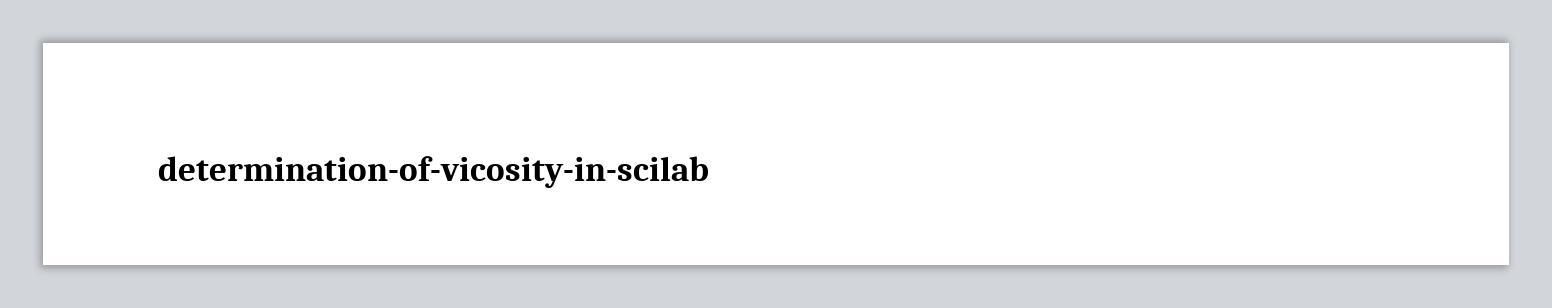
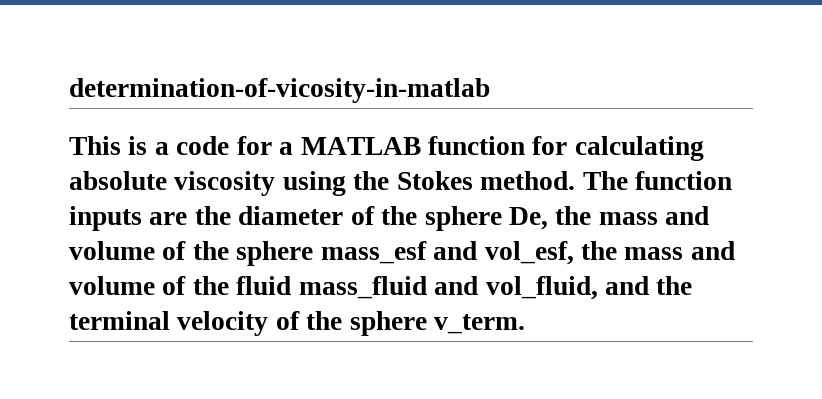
- determination-of-vicosity-in-scilab
+ determination-of-vicosity-in-matlab
+ This is a code for a MATLAB function for calculating absolute viscosity using the Stokes method. The function inputs are the diameter of the sphere De, the mass and volume of the sphere mass_esf and vol_esf, the mass and volume of the fluid mass_fluid and vol_fluid, and the terminal velocity of the sphere v_term.

